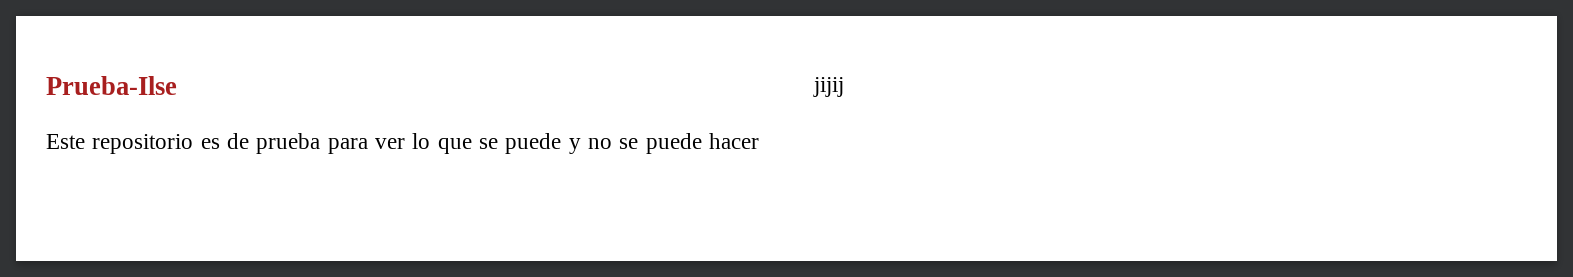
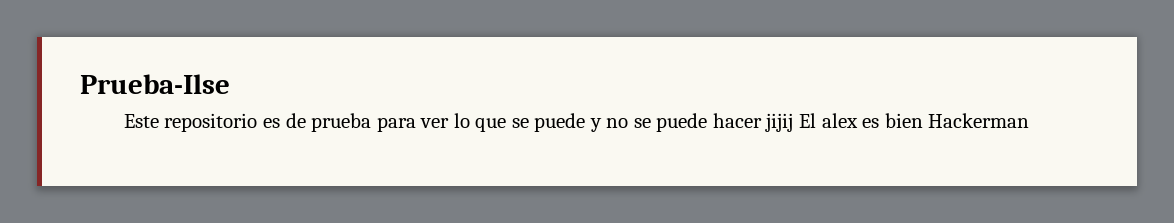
- Este repositorio es de prueba para ver lo que se puede y no se puede hacer jijij
+ Este repositorio es de prueba para ver lo que se puede y no se puede hacer jijij El alex es bien Hackerman

